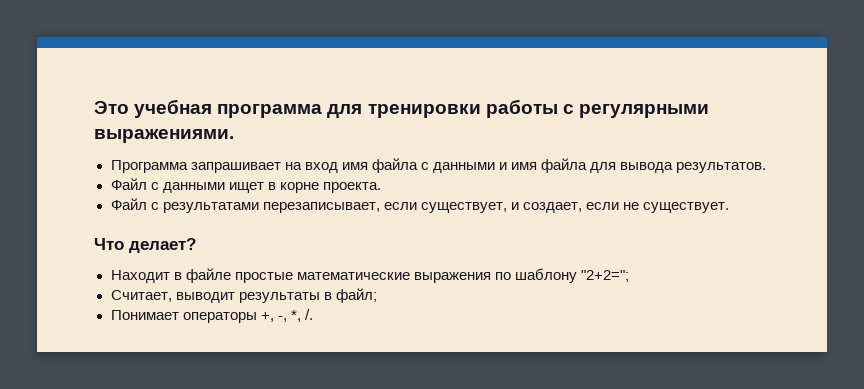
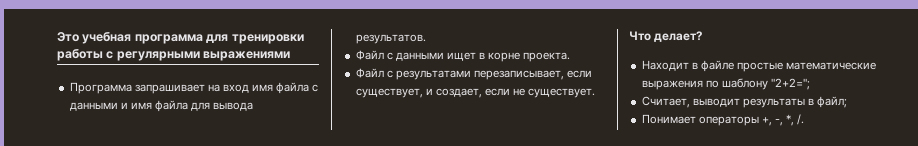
- Это учебная программа для тренировки работы с регулярными выражениями.
+ Это учебная программа для тренировки работы с регулярными выражениями

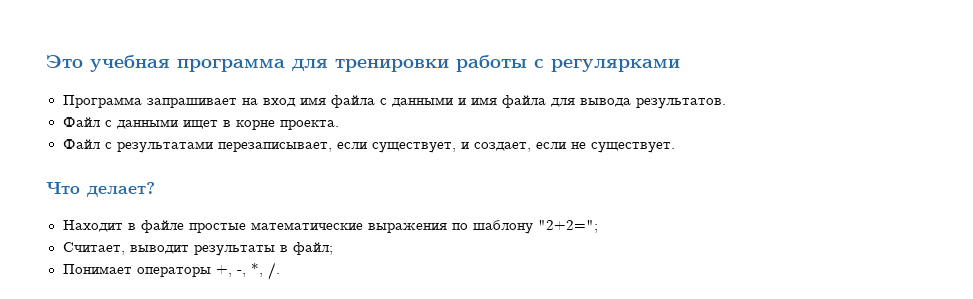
- Это учебная программа для тренировки работы с регулярными выражениями
+ Это учебная программа для тренировки работы с регулярками

